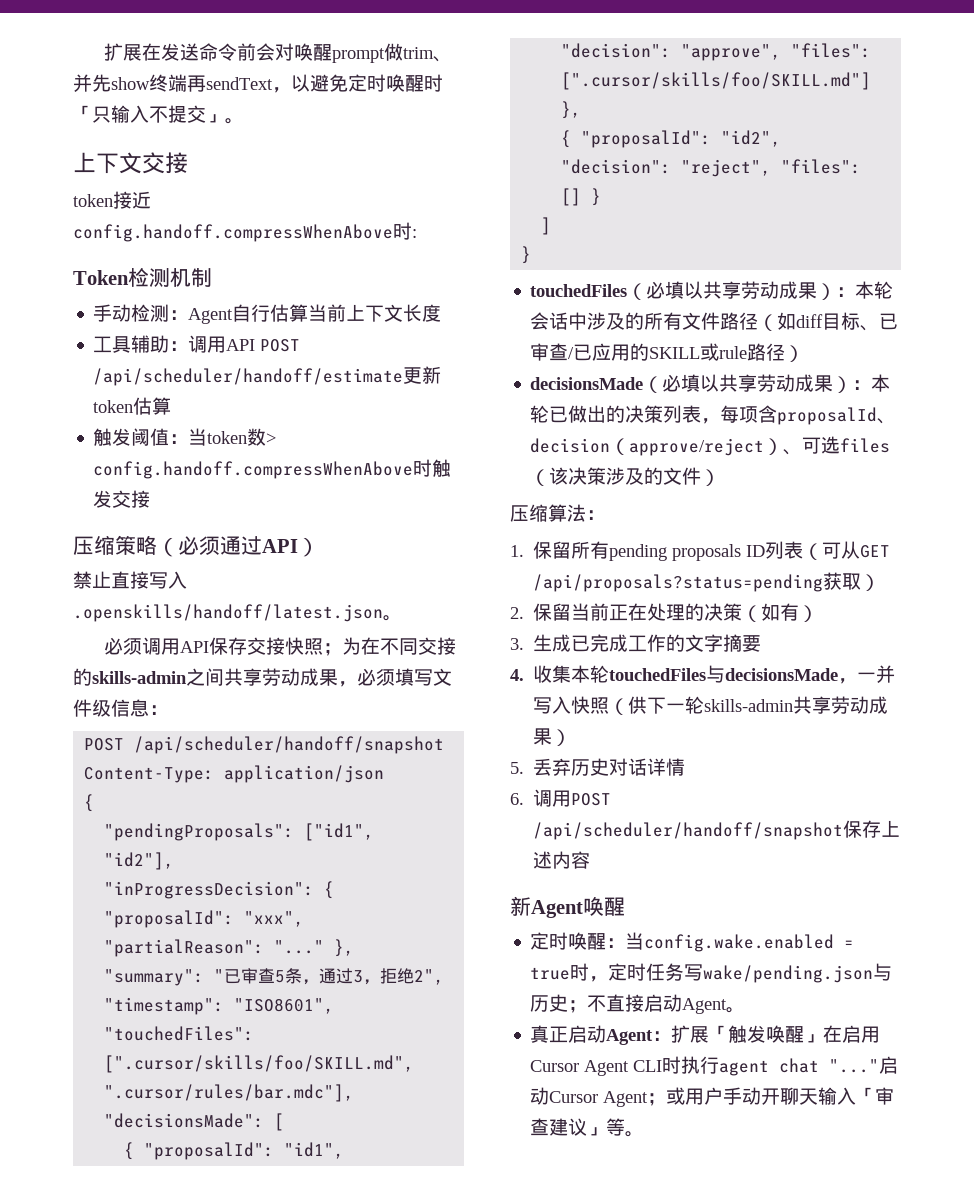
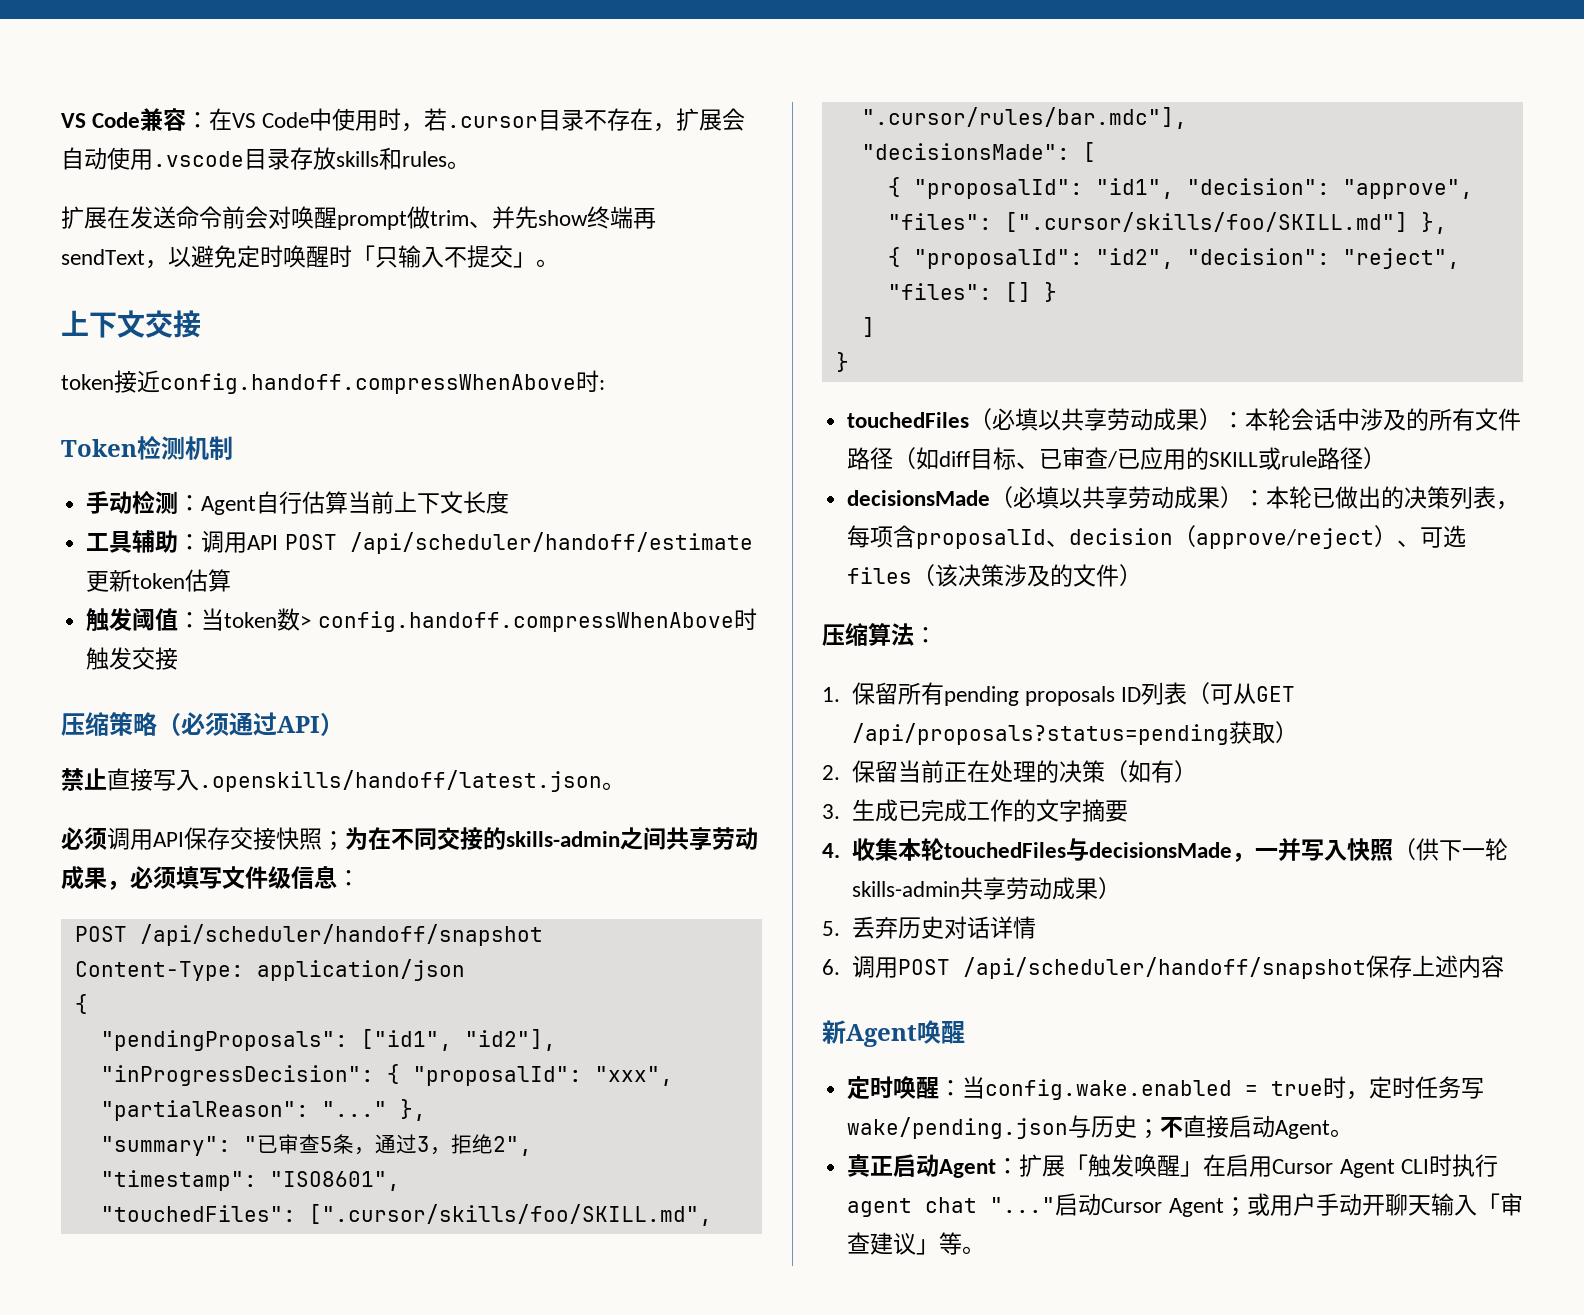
+ VS Code兼容：在VS Code中使用时，若.cursor目录不存在，扩展会自动使用.vscode目录存放skills和rules。

